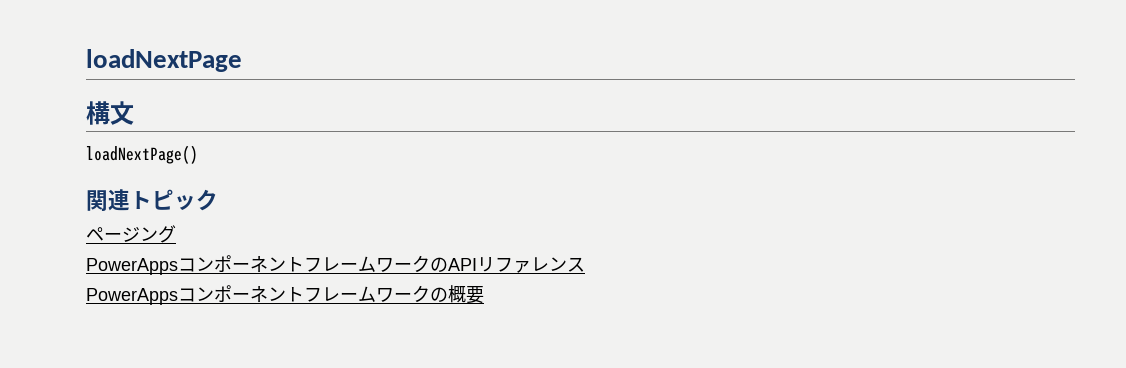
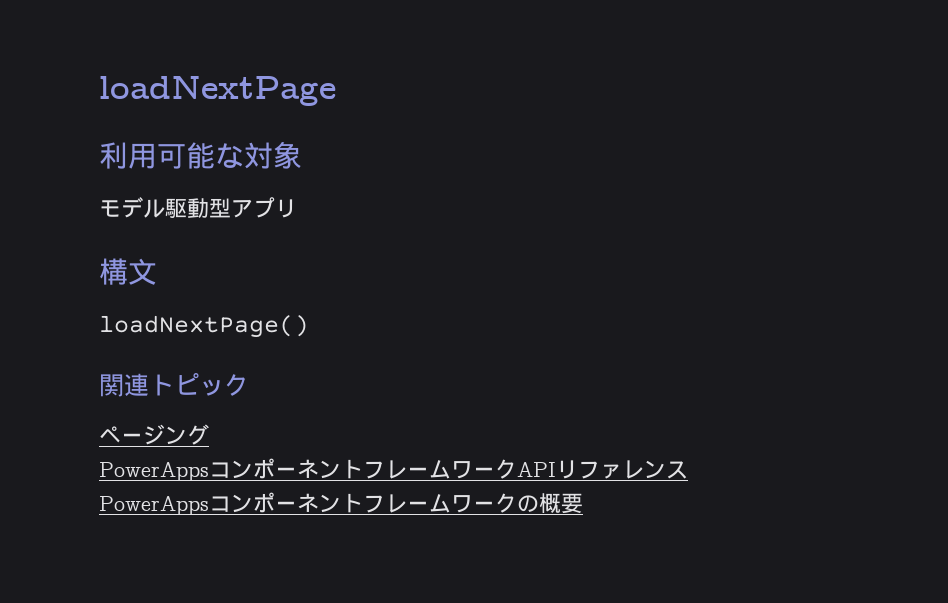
+ 利用可能な対象
+ モデル駆動型アプリ
- PowerAppsコンポーネントフレームワークのAPIリファレンス
+ PowerAppsコンポーネントフレームワークAPIリファレンス

